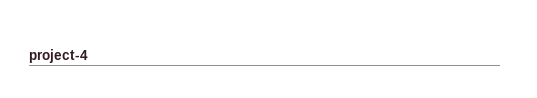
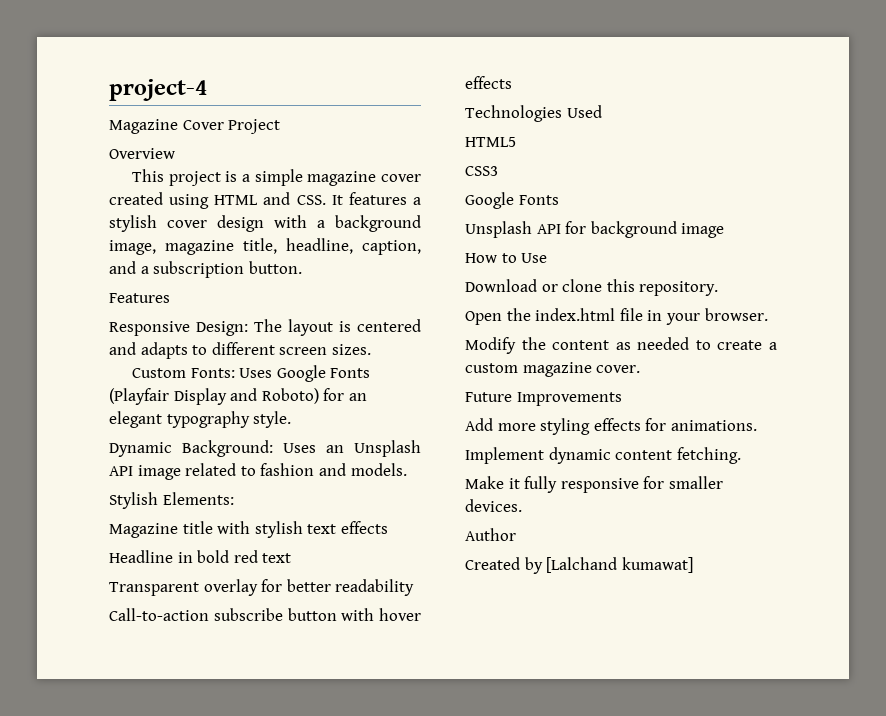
+ Magazine Cover Project
+ Overview
+ This project is a simple magazine cover created using HTML and CSS. It features a stylish cover design with a background image, magazine title, headline, caption, and a subscription button.
+ Features
+ Responsive Design: The layout is centered and adapts to different screen sizes.
+ Custom Fonts: Uses Google Fonts (Playfair Display and Roboto) for an elegant typography style.
+ Dynamic Background: Uses an Unsplash API image related to fashion and models.
+ Stylish Elements:
+ Magazine title with stylish text effects
+ Headline in bold red text
+ Transparent overlay for better readability
+ Call-to-action subscribe button with hover effects
+ Technologies Used
+ HTML5
+ CSS3
+ Google Fonts
+ Unsplash API for background image
+ How to Use
+ Download or clone this repository.
+ Open the index.html file in your browser.
+ Modify the content as needed to create a custom magazine cover.
+ Future Improvements
+ Add more styling effects for animations.
+ Implement dynamic content fetching.
+ Make it fully responsive for smaller devices.
+ Author
+ Created by [Lalchand kumawat]

